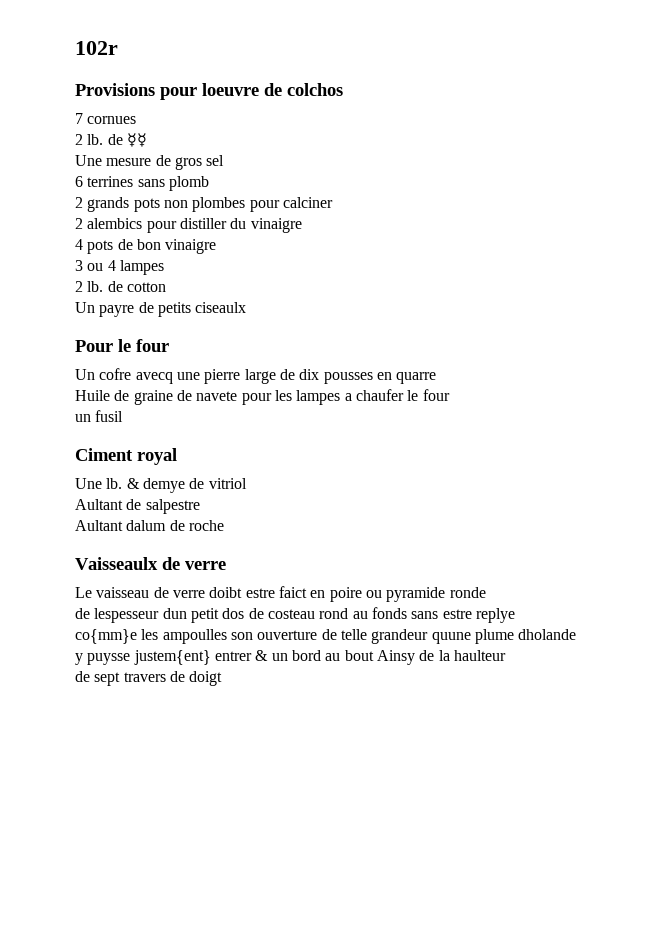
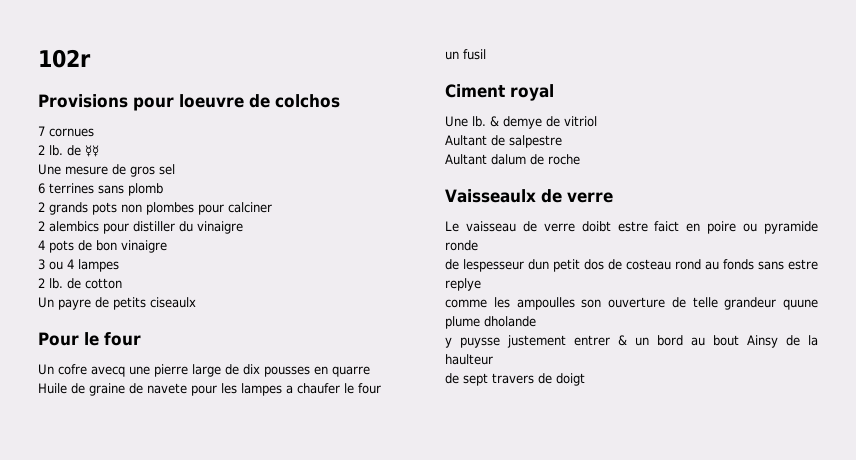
- co{mm}e les ampoulles son ouverture de telle grandeur quune plume dholande
+ comme les ampoulles son ouverture de telle grandeur quune plume dholande
- y puysse justem{ent} entrer & un bord au bout Ainsy de la haulteur
+ y puysse justement entrer & un bord au bout Ainsy de la haulteur

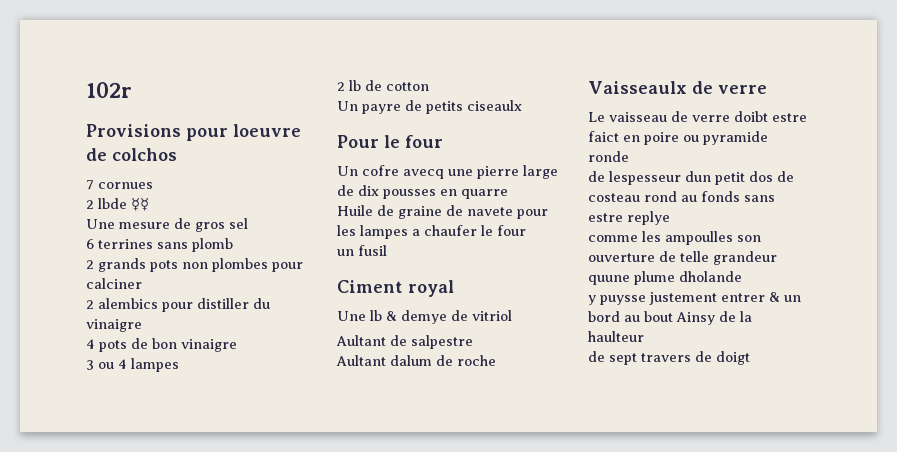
- 2 lb. de ☿☿
+ 2 lbde ☿☿
- 2 lb. de cotton
+ 2 lb de cotton
- Une lb. & demye de vitriol
+ Une lb & demye de vitriol

